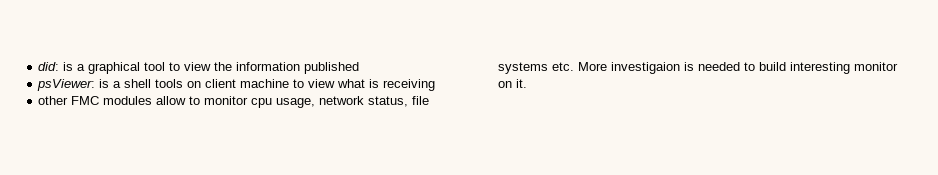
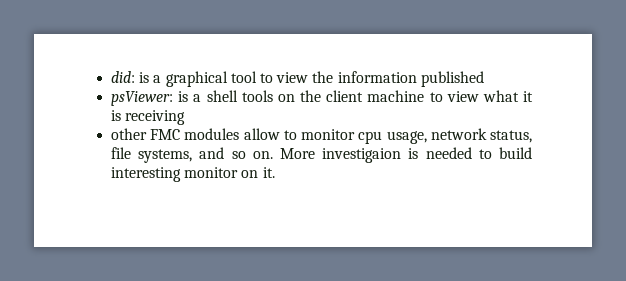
- psViewer: is a shell tools on client machine to view what is receiving
+ psViewer: is a shell tools on the client machine to view what it is receiving
- other FMC modules allow to monitor cpu usage, network status, file systems etc. More investigaion is needed to build interesting monitor on it.
+ other FMC modules allow to monitor cpu usage, network status, file systems, and so on. More investigaion is needed to build interesting monitor on it.

